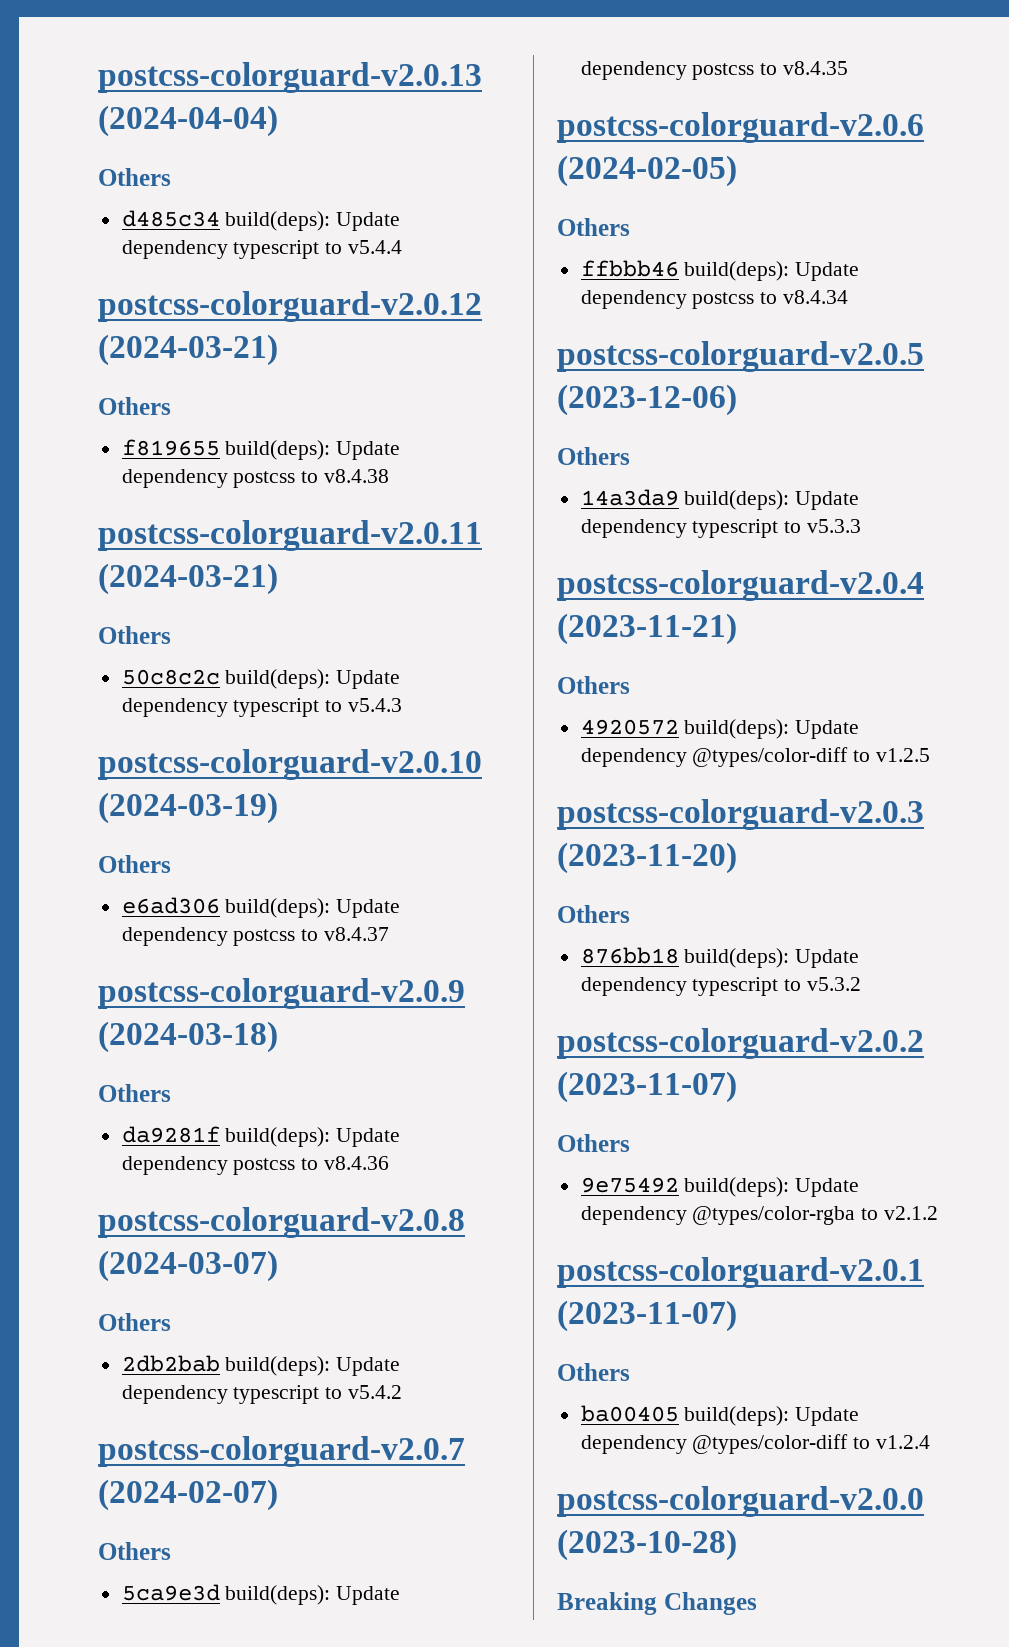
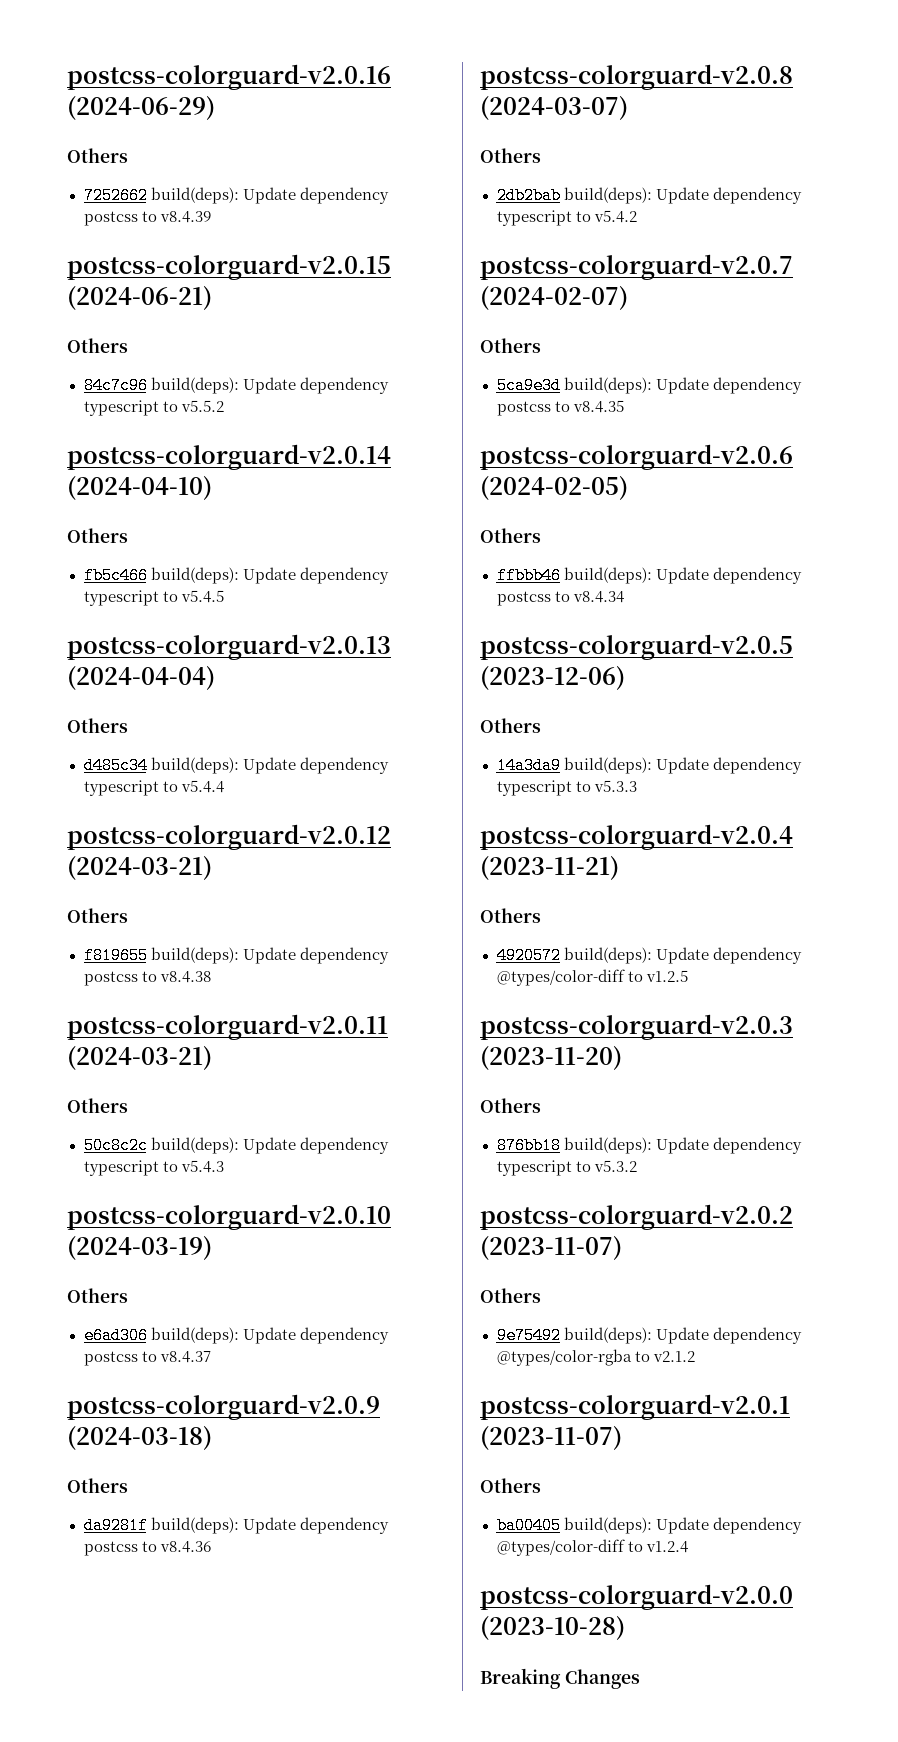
+ postcss-colorguard-v2.0.16 (2024-06-29)
+ Others
+ 7252662 build(deps): Update dependency postcss to v8.4.39
+ postcss-colorguard-v2.0.15 (2024-06-21)
+ Others
+ 84c7c96 build(deps): Update dependency typescript to v5.5.2
+ postcss-colorguard-v2.0.14 (2024-04-10)
+ Others
+ fb5c466 build(deps): Update dependency typescript to v5.4.5

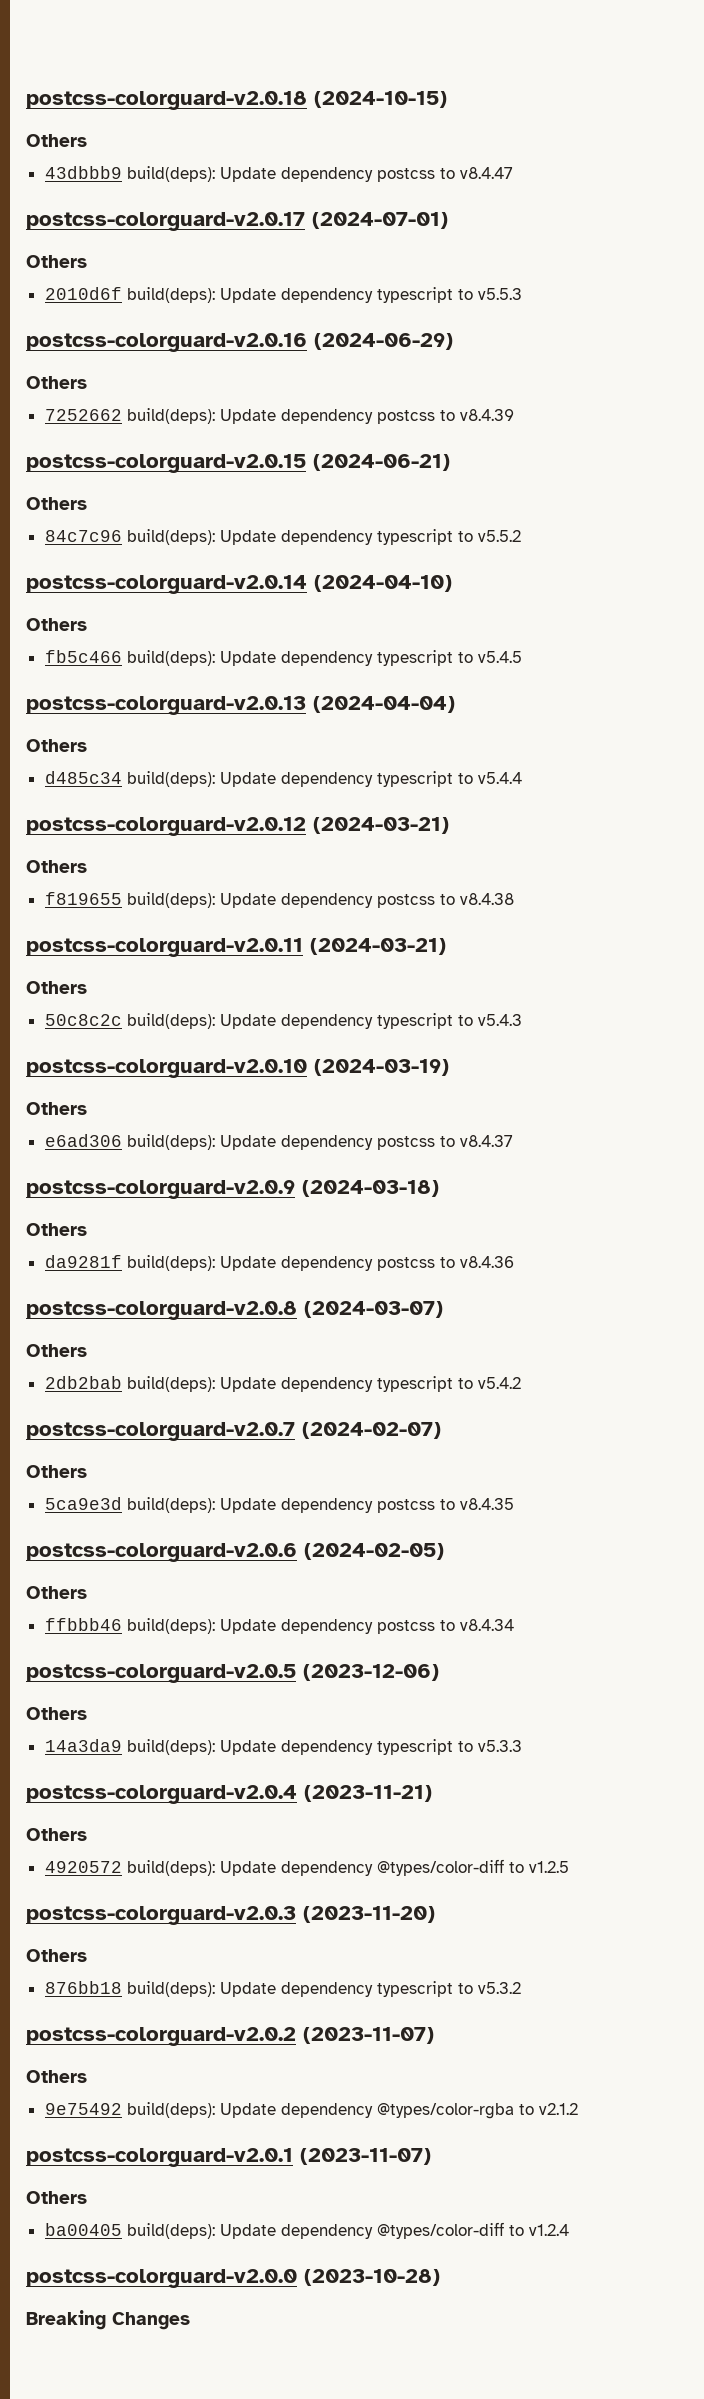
+ postcss-colorguard-v2.0.18 (2024-10-15)
+ Others
+ 43dbbb9 build(deps): Update dependency postcss to v8.4.47
+ postcss-colorguard-v2.0.17 (2024-07-01)
+ Others
+ 2010d6f build(deps): Update dependency typescript to v5.5.3

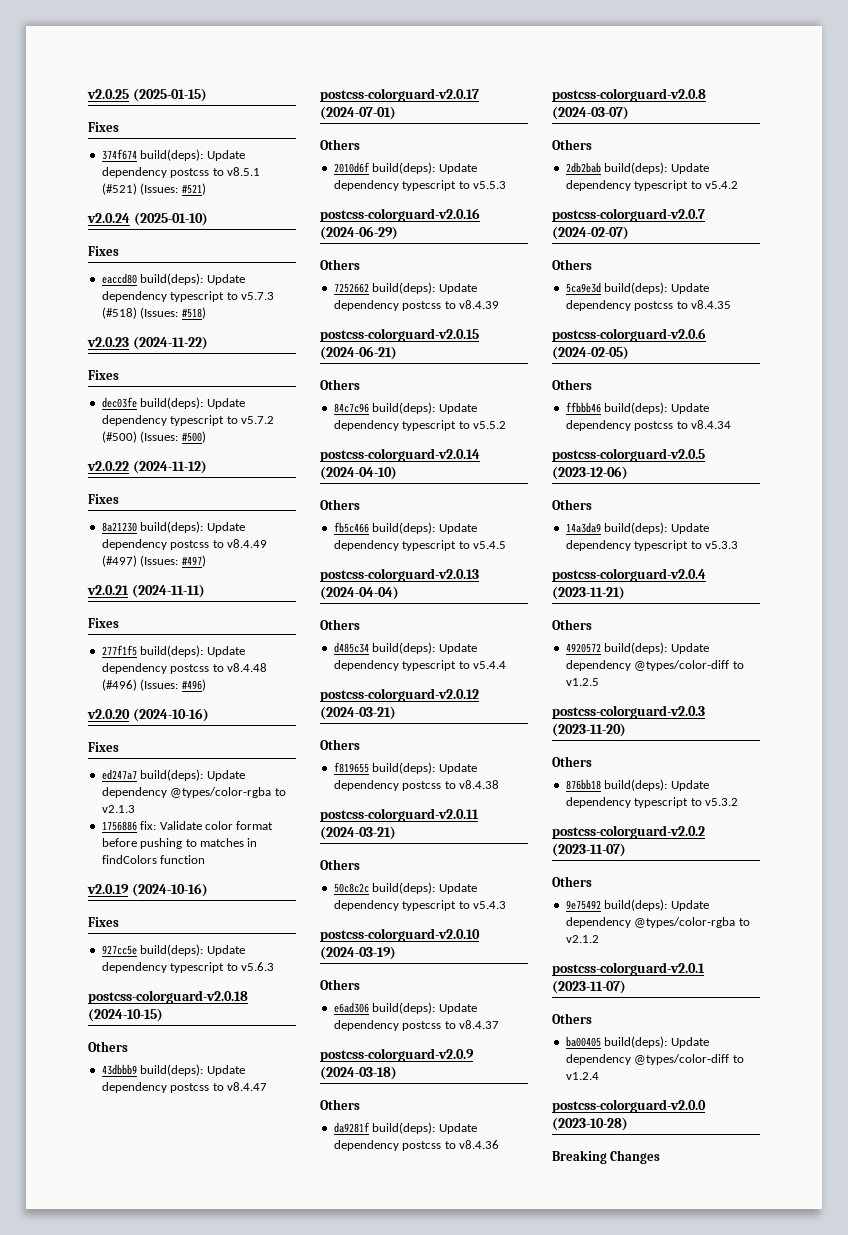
+ v2.0.25 (2025-01-15)
+ Fixes
+ 374f674 build(deps): Update dependency postcss to v8.5.1 (#521) (Issues: #521)
+ v2.0.24 (2025-01-10)
+ Fixes
+ eaccd80 build(deps): Update dependency typescript to v5.7.3 (#518) (Issues: #518)
+ v2.0.23 (2024-11-22)
+ Fixes
+ dec03fe build(deps): Update dependency typescript to v5.7.2 (#500) (Issues: #500)
+ v2.0.22 (2024-11-12)
+ Fixes
+ 8a21230 build(deps): Update dependency postcss to v8.4.49 (#497) (Issues: #497)
+ v2.0.21 (2024-11-11)
+ Fixes
+ 277f1f5 build(deps): Update dependency postcss to v8.4.48 (#496) (Issues: #496)
+ v2.0.20 (2024-10-16)
+ Fixes
+ ed247a7 build(deps): Update dependency @types/color-rgba to v2.1.3
+ 1756886 fix: Validate color format before pushing to matches in findColors function
+ v2.0.19 (2024-10-16)
+ Fixes
+ 927cc5e build(deps): Update dependency typescript to v5.6.3

